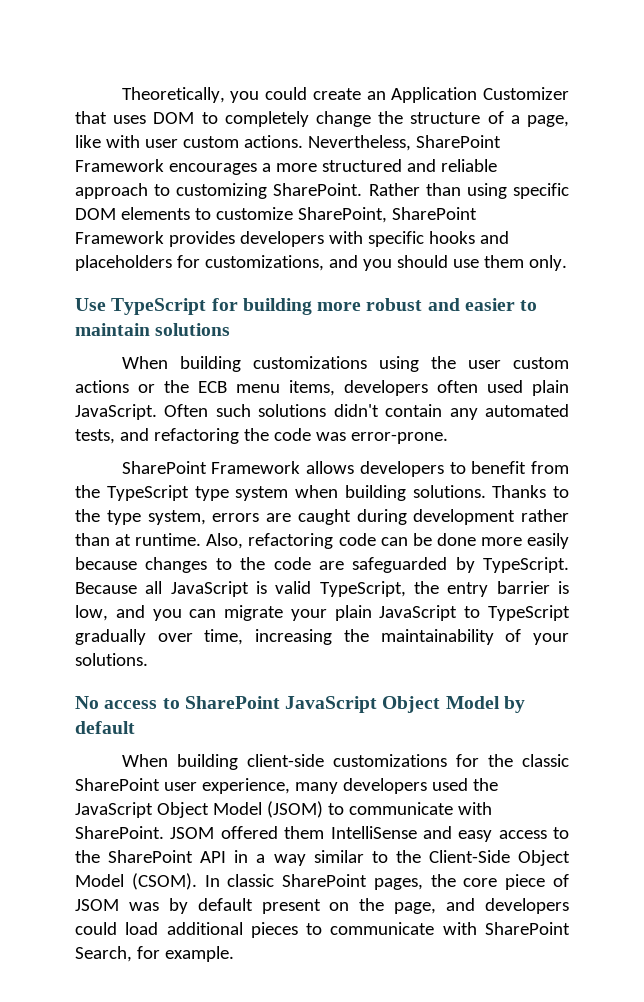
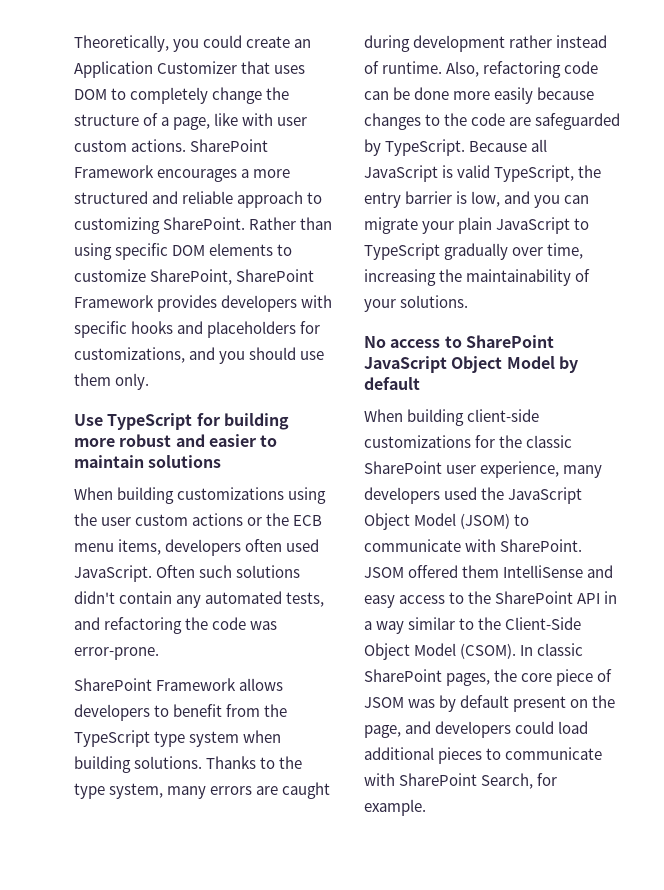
- Nevertheless, SharePoint Framework encourages a more structured and reliable approach to customizing SharePoint.
+ SharePoint Framework encourages a more structured and reliable approach to customizing SharePoint.
- When building customizations using the user custom actions or the ECB menu items, developers often used plain JavaScript.
+ When building customizations using the user custom actions or the ECB menu items, developers often used JavaScript.
- Thanks to the type system, errors are caught during development rather than at runtime.
+ Thanks to the type system, many errors are caught during development rather instead of runtime.

